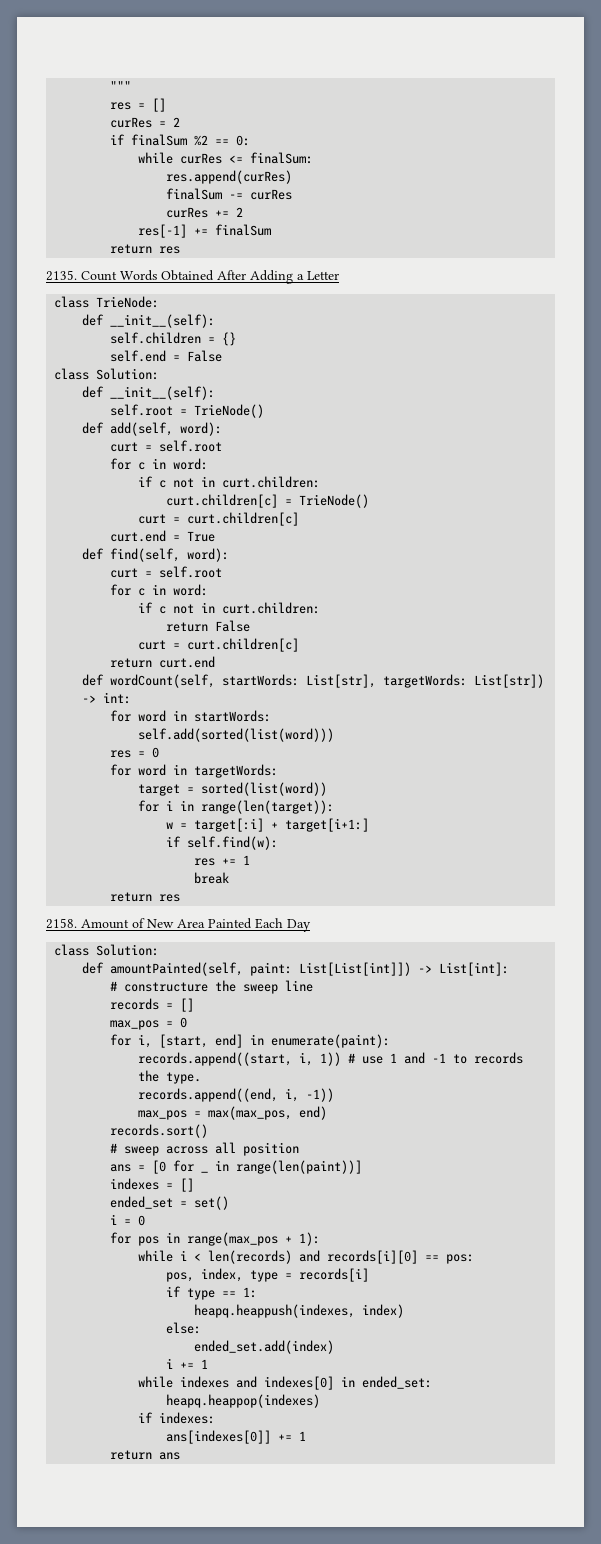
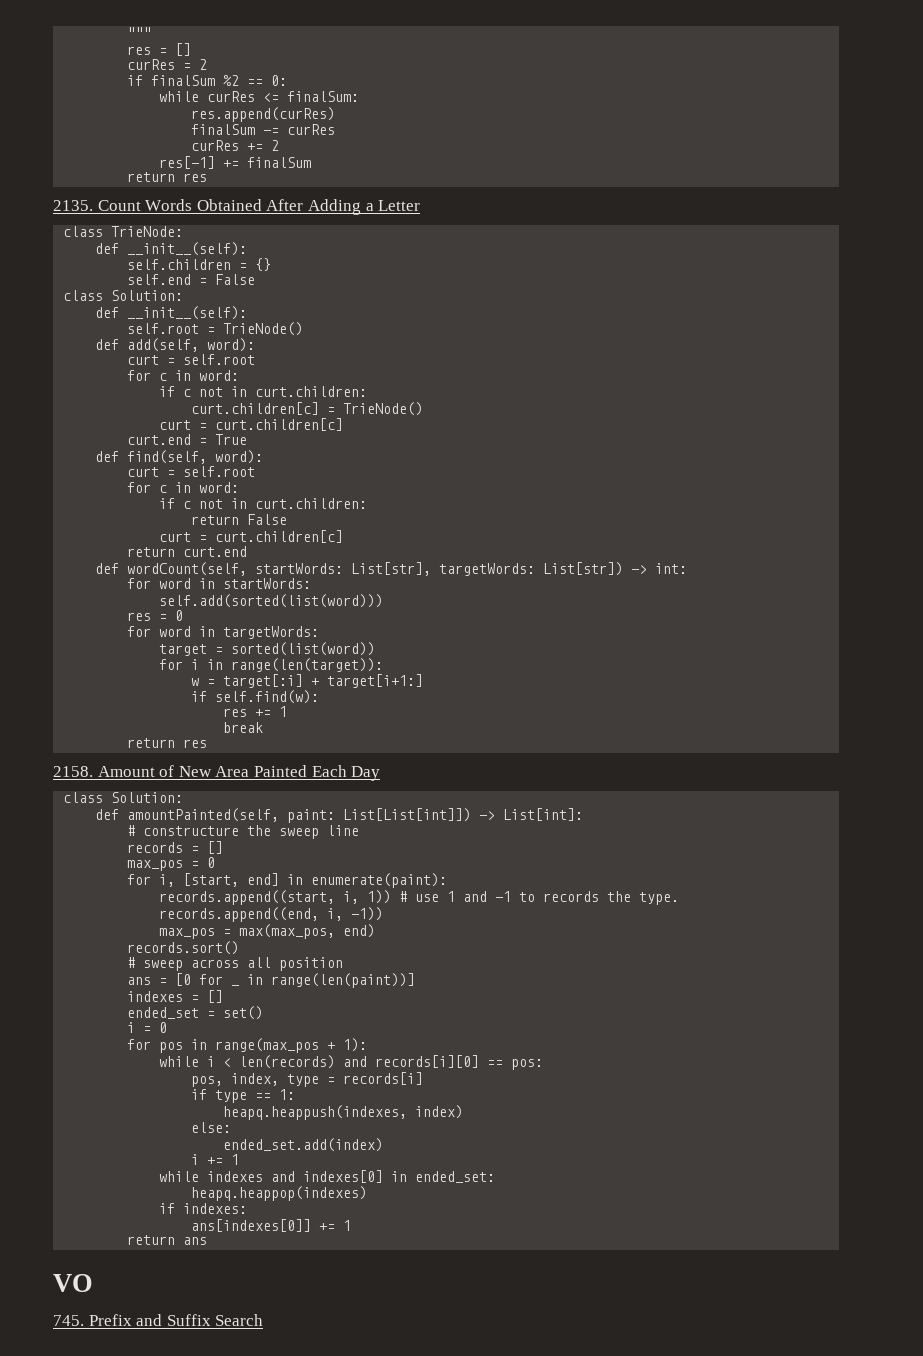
+ VO
+ 745. Prefix and Suffix Search

